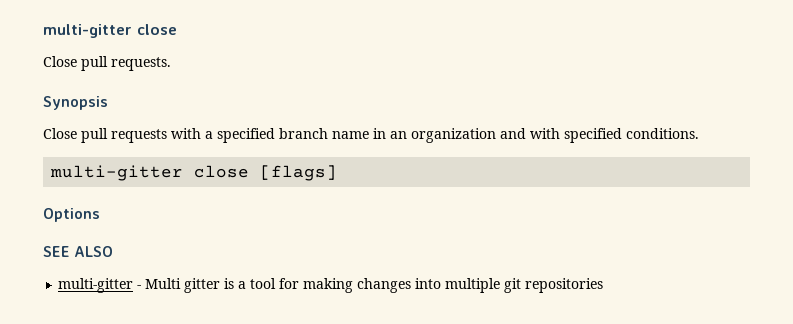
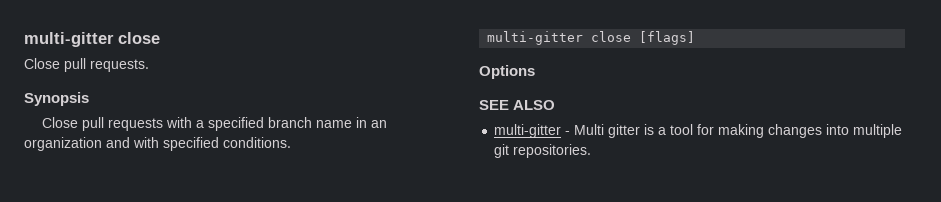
- multi-gitter - Multi gitter is a tool for making changes into multiple git repositories
+ multi-gitter - Multi gitter is a tool for making changes into multiple git repositories.

